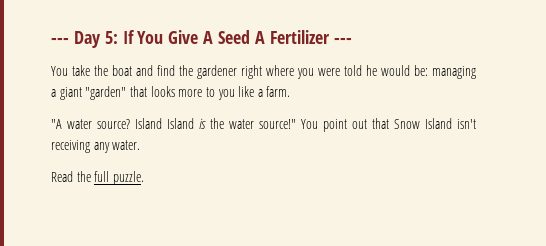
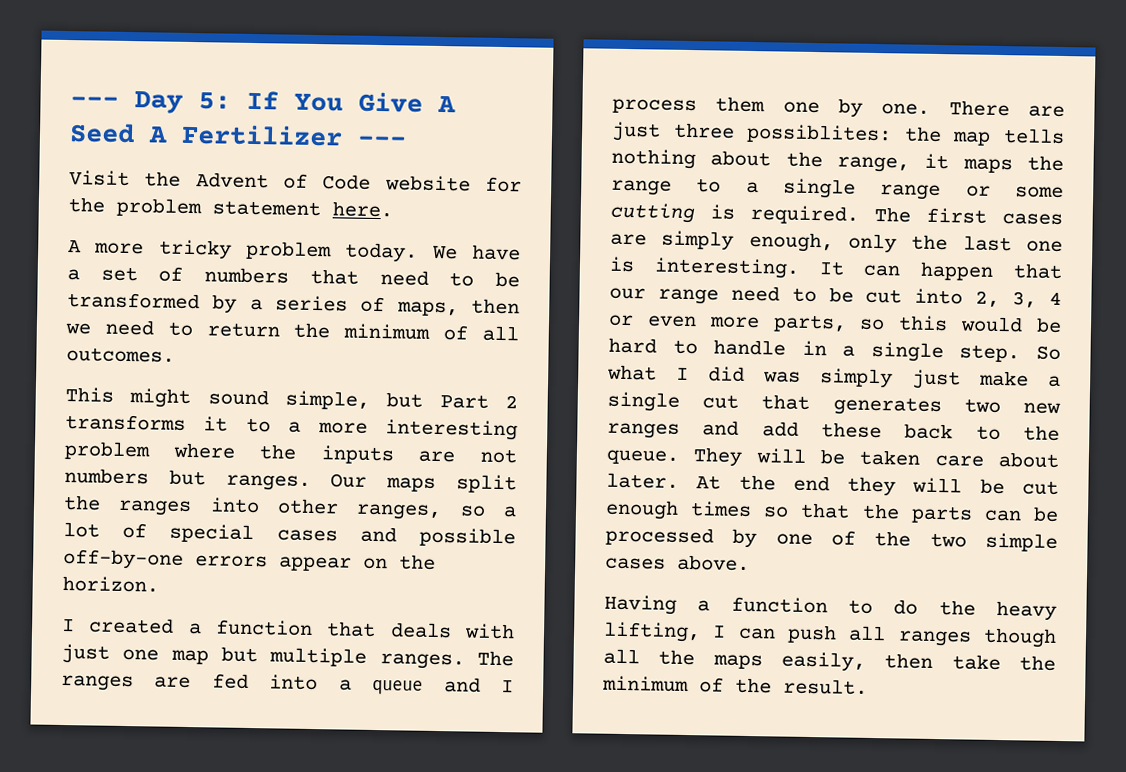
- You take the boat and find the gardener right where you were told he would be: managing a giant "garden" that looks more to you like a farm.
- "A water source? Island Island is the water source!" You point out that Snow Island isn't receiving any water.
- Read the full puzzle.
+ Visit the Advent of Code website for the problem statement here.
+ A more tricky problem today. We have a set of numbers that need to be transformed by a series of maps, then we need to return the minimum of all outcomes.
+ This might sound simple, but Part 2 transforms it to a more interesting problem where the inputs are not numbers but ranges. Our maps split the ranges into other ranges, so a lot of special cases and possible off-by-one errors appear on the horizon.
+ I created a function that deals with just one map but multiple ranges. The ranges are fed into a queue and I process them one by one. There are just three possiblites: the map tells nothing about the range, it maps the range to a single range or some cutting is required. The first cases are simply enough, only the last one is interesting. It can happen that our range need to be cut into 2, 3, 4 or even more parts, so this would be hard to handle in a single step. So what I did was simply just make a single cut that generates two new ranges and add these back to the queue. They will be taken care about later. At the end they will be cut enough times so that the parts can be processed by one of the two simple cases above.
+ Having a function to do the heavy lifting, I can push all ranges though all the maps easily, then take the minimum of the result.

